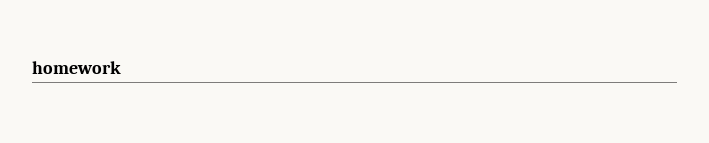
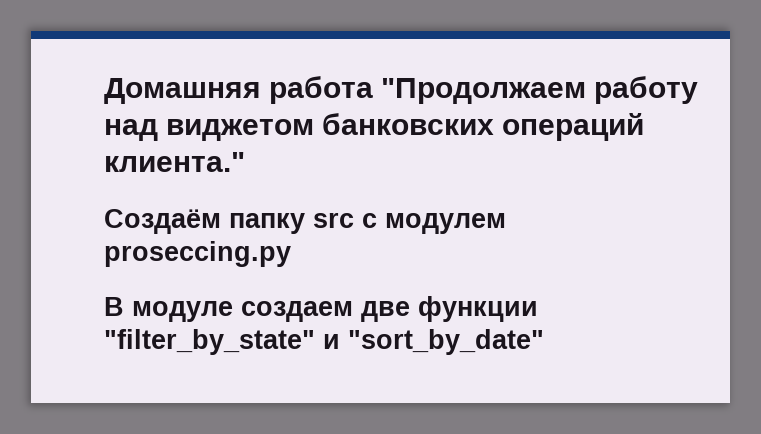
- homework
+ Домашняя работа "Продолжаем работу над виджетом банковских операций клиента."
+ Создаём папку src с модулем proseccing.py
+ В модуле создаем две функции "filter_by_state" и "sort_by_date"

